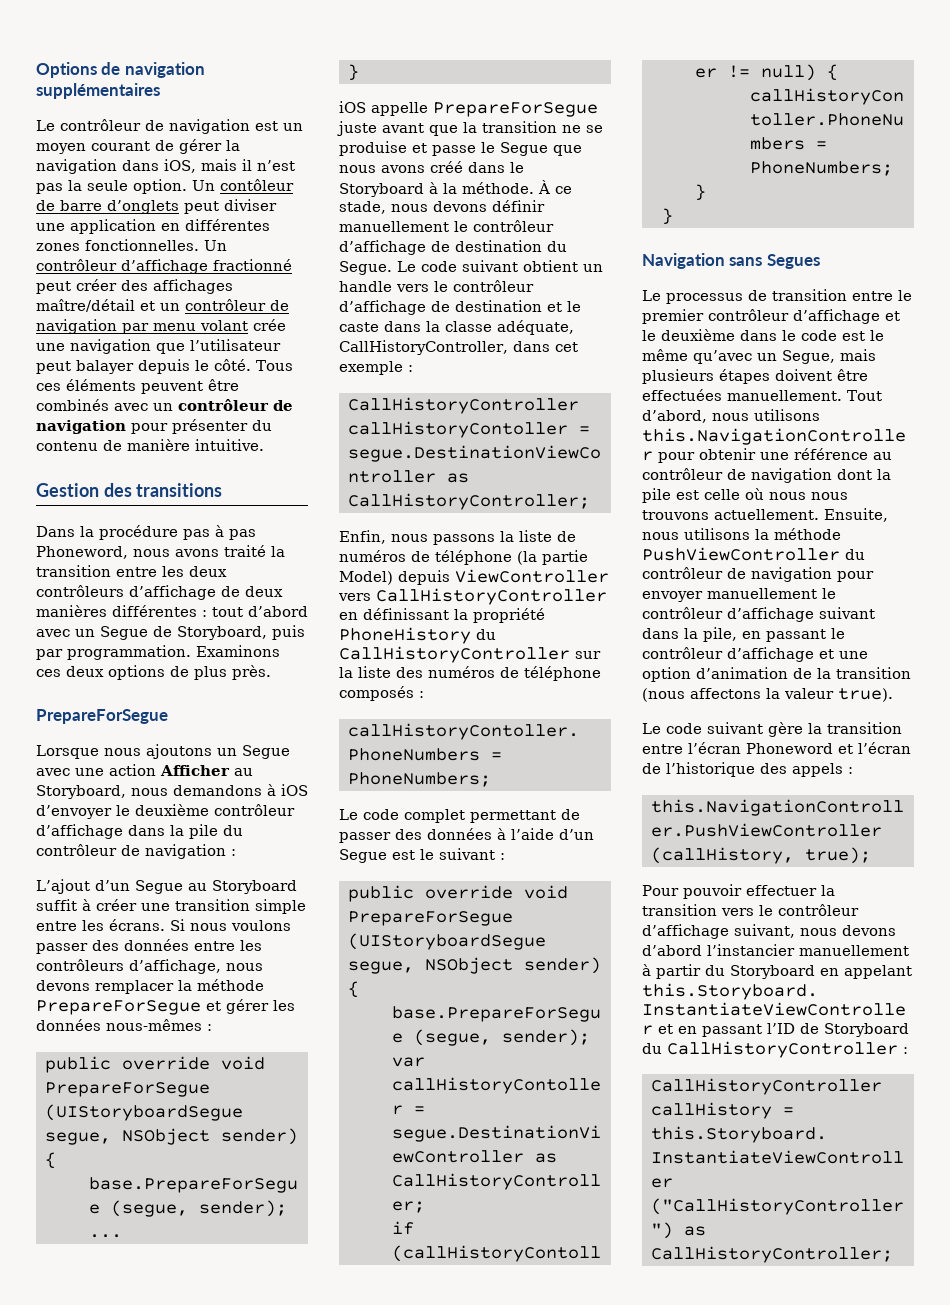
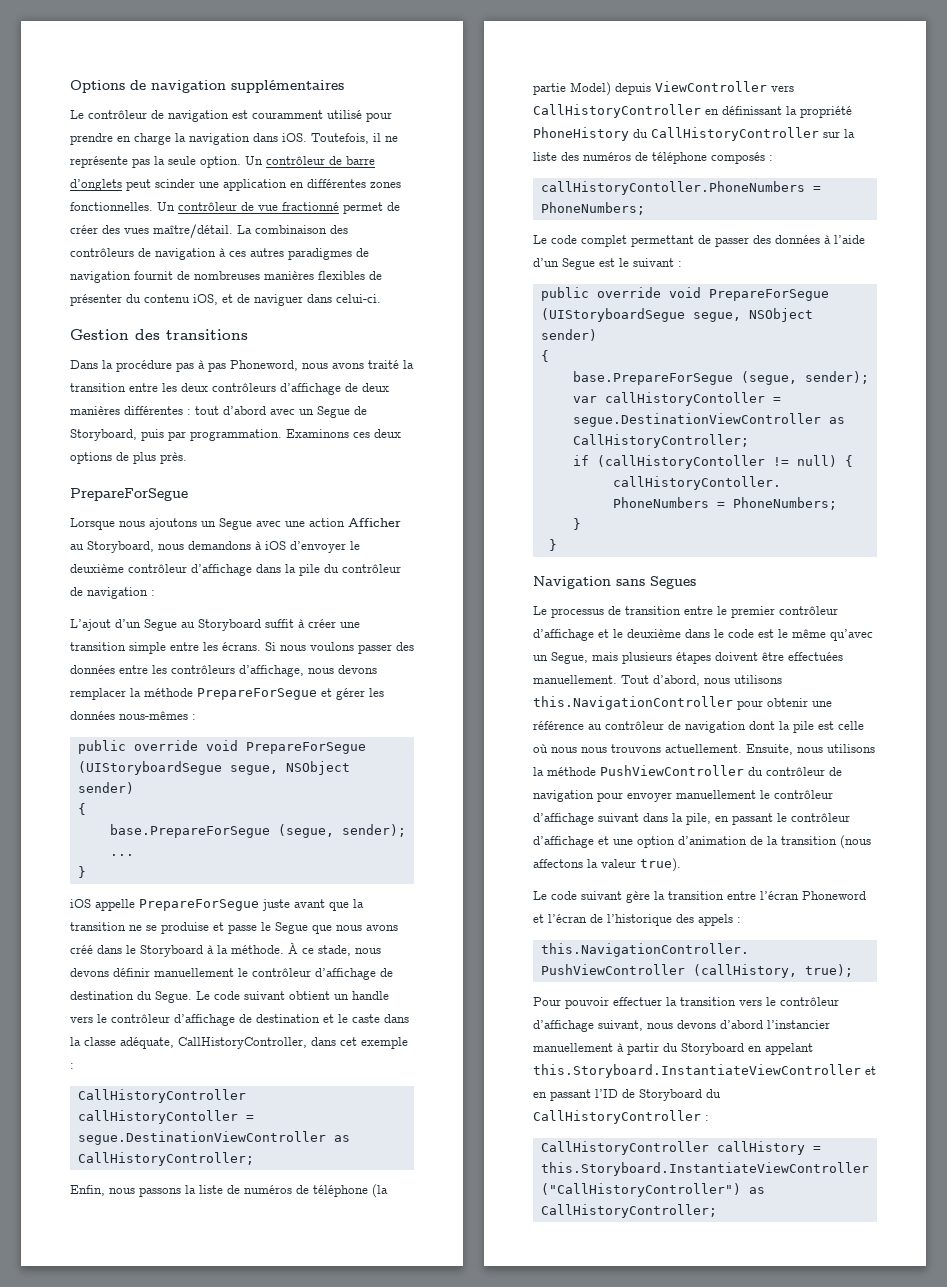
- Le contrôleur de navigation est un moyen courant de gérer la navigation dans iOS, mais il n’est pas la seule option.
+ Le contrôleur de navigation est couramment utilisé pour prendre en charge la navigation dans iOS. Toutefois, il ne représente pas la seule option.
- Un contôleur de barre d’onglets peut diviser une application en différentes zones fonctionnelles.
+ Un contrôleur de barre d’onglets peut scinder une application en différentes zones fonctionnelles.
- Un contrôleur d’affichage fractionné peut créer des affichages maître/détail et un contrôleur de navigation par menu volant crée une navigation que l’utilisateur peut balayer depuis le côté. Tous ces éléments peuvent être combinés avec un contrôleur de navigation pour présenter du contenu de manière intuitive.
+ Un contrôleur de vue fractionné permet de créer des vues maître/détail. La combinaison des contrôleurs de navigation à ces autres paradigmes de navigation fournit de nombreuses manières flexibles de présenter du contenu iOS, et de naviguer dans celui-ci.

